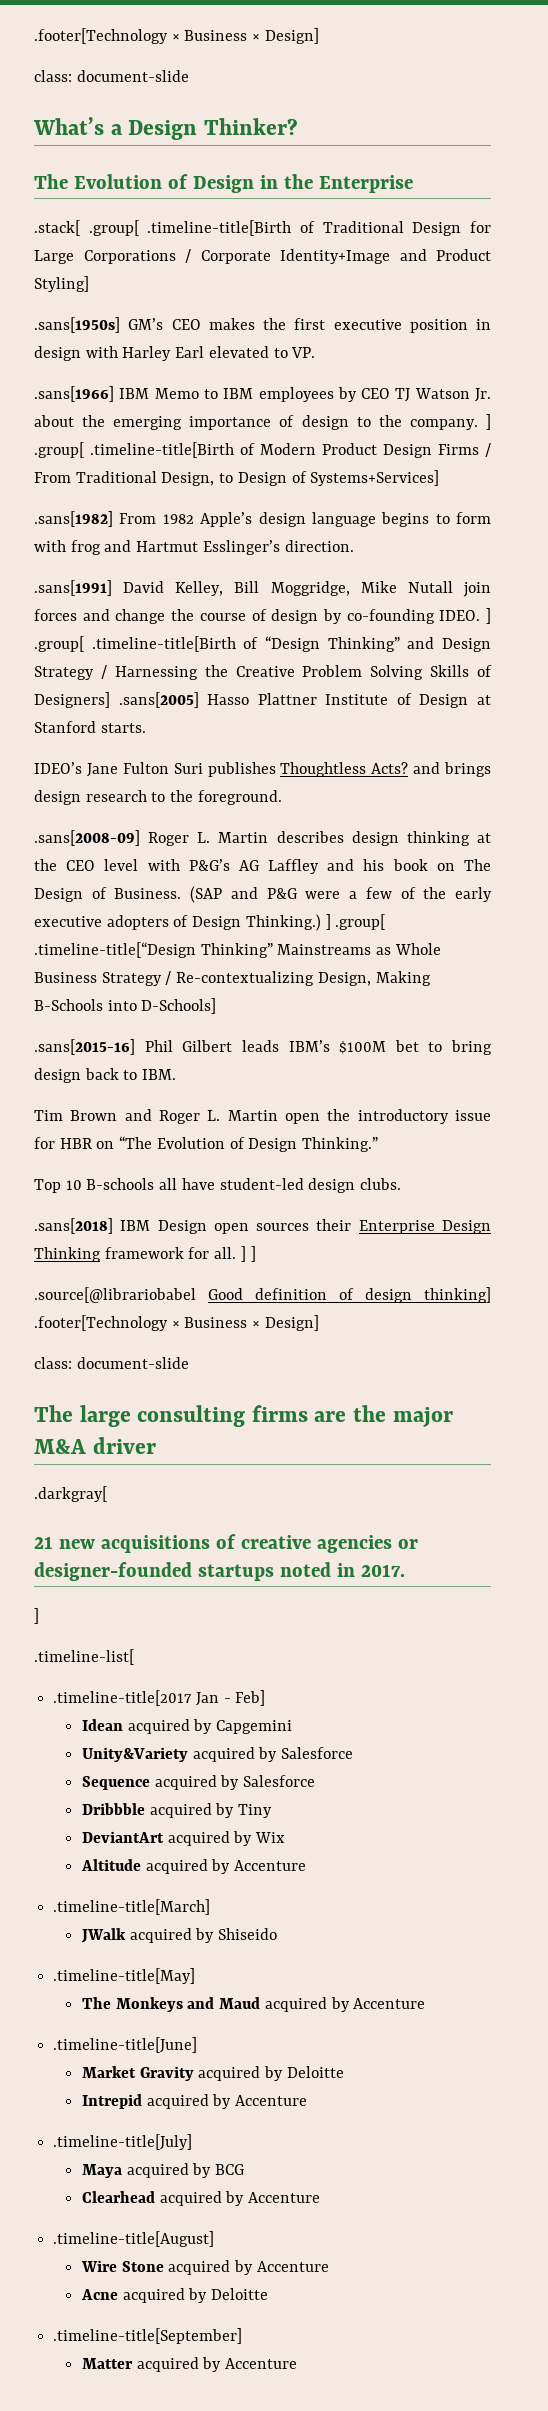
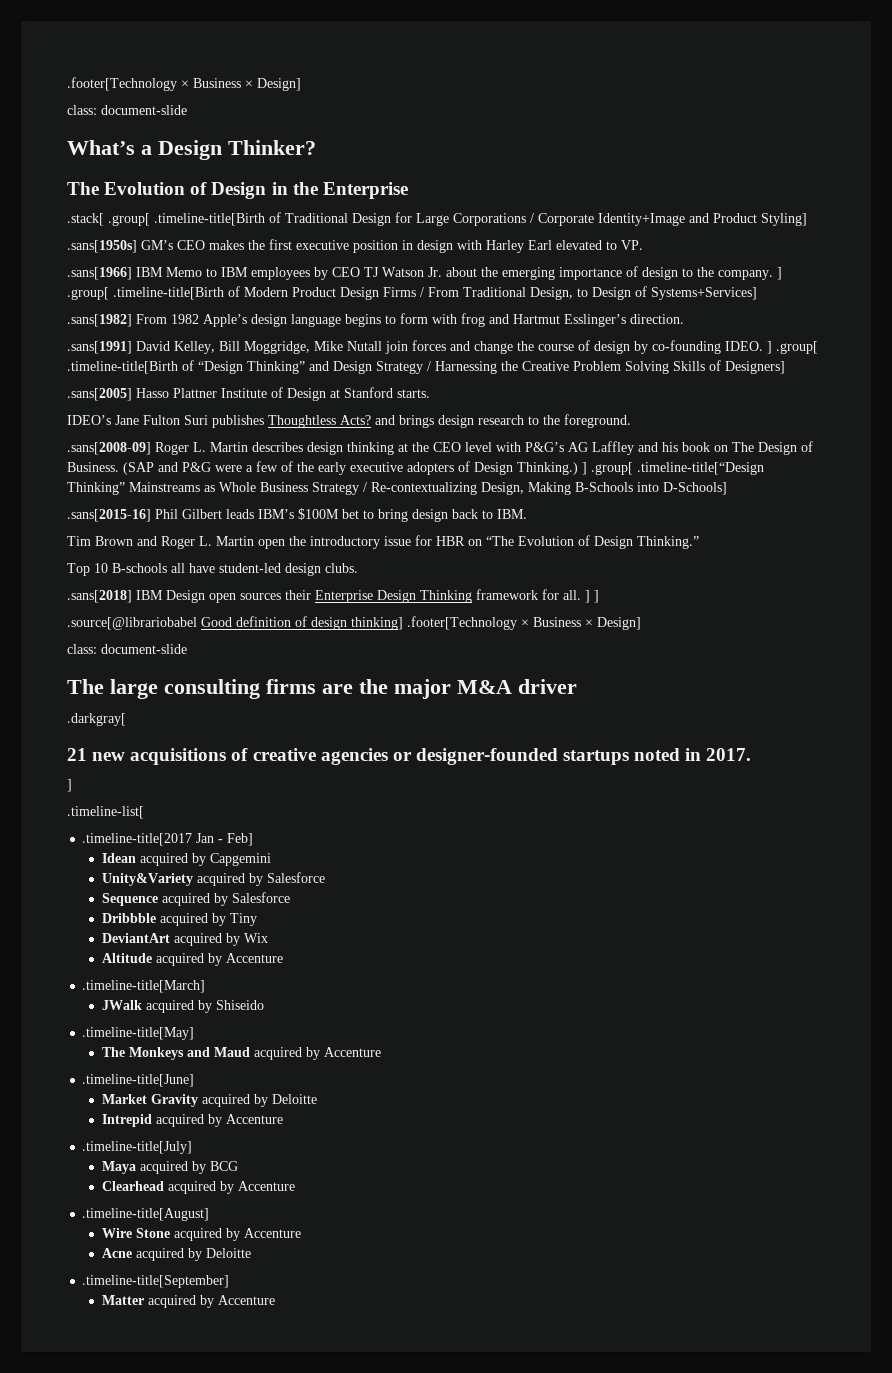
- .sans[1991] David Kelley, Bill Moggridge, Mike Nutall join forces and change the course of design by co-founding IDEO. ] .group[ .timeline-title[Birth of “Design Thinking” and Design Strategy / Harnessing the Creative Problem Solving Skills of Designers] .sans[2005] Hasso Plattner Institute of Design at Stanford starts.
+ .sans[1991] David Kelley, Bill Moggridge, Mike Nutall join forces and change the course of design by co-founding IDEO. ] .group[ .timeline-title[Birth of “Design Thinking” and Design Strategy / Harnessing the Creative Problem Solving Skills of Designers]
+ .sans[2005] Hasso Plattner Institute of Design at Stanford starts.

